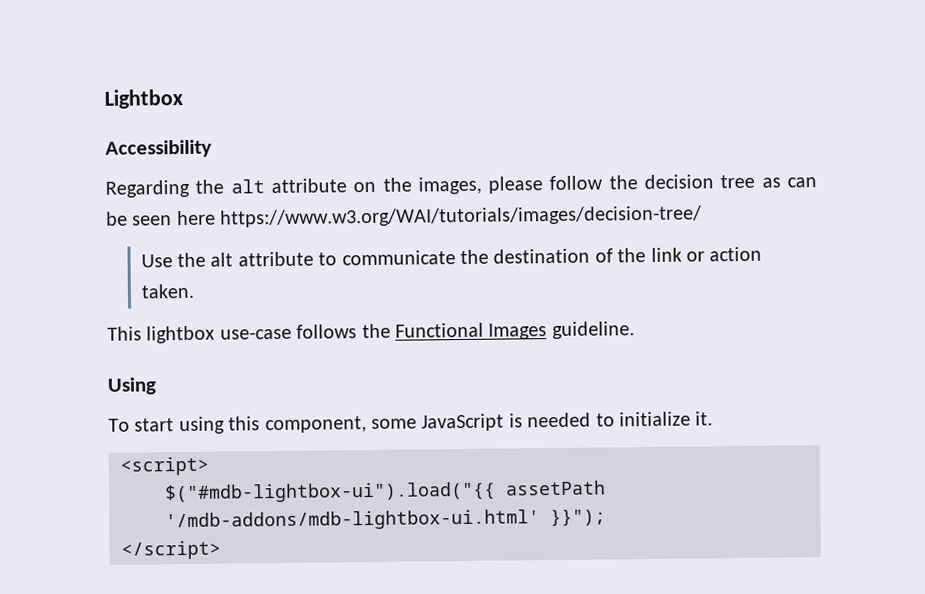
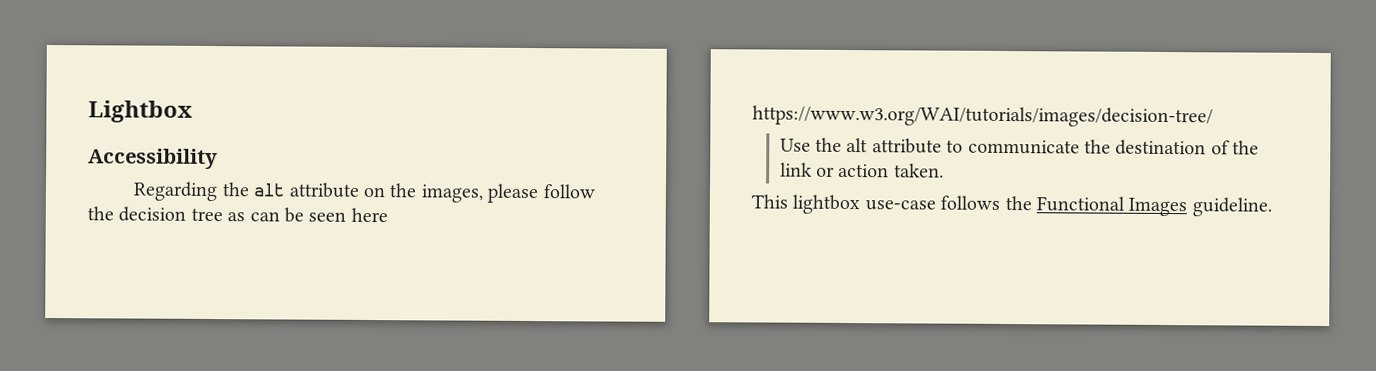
- Using
- To start using this component, some JavaScript is needed to initialize it.
- <script>
- $("#mdb-lightbox-ui").load("{{ assetPath '/mdb-addons/mdb-lightbox-ui.html' }}");
- </script>

